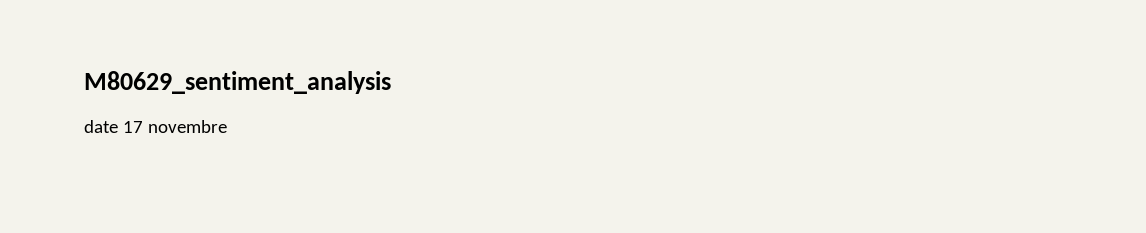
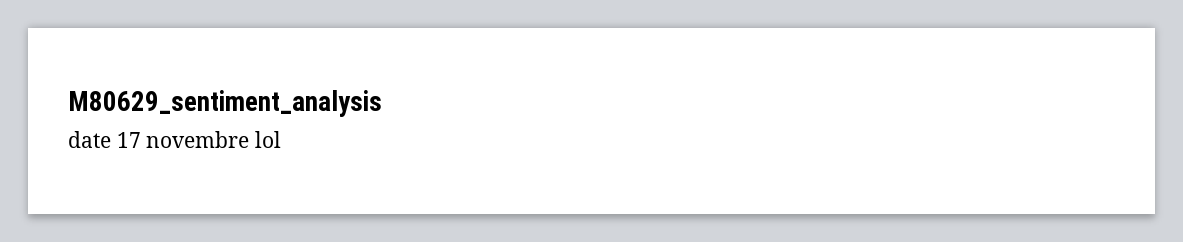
- date 17 novembre
+ date 17 novembre lol

